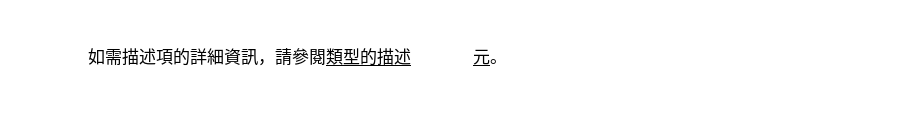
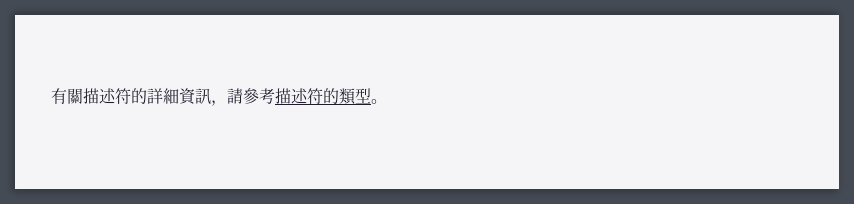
- 如需描述項的詳細資訊，請參閱類型的描述元。
+ 有關描述符的詳細資訊，請參考描述符的類型。

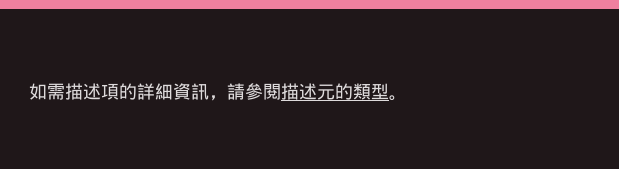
- 有關描述符的詳細資訊，請參考描述符的類型。
+ 如需描述項的詳細資訊，請參閱描述元的類型。

